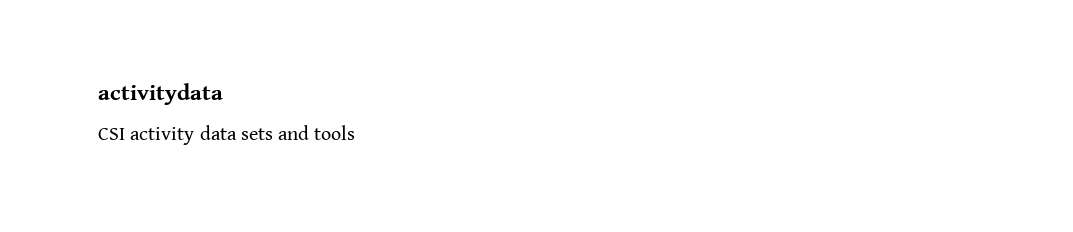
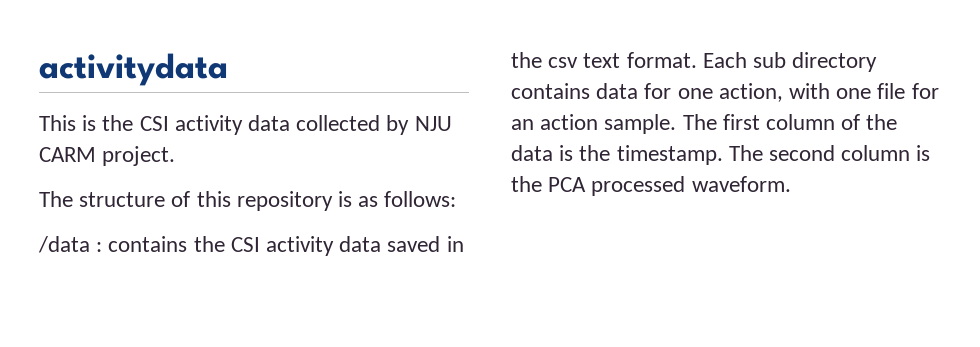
- CSI activity data sets and tools
+ This is the CSI activity data collected by NJU CARM project.
+ The structure of this repository is as follows:
+ /data : contains the CSI activity data saved in the csv text format. Each sub directory contains data for one action, with one file for an action sample. The first column of the data is the timestamp. The second column is the PCA processed waveform.

